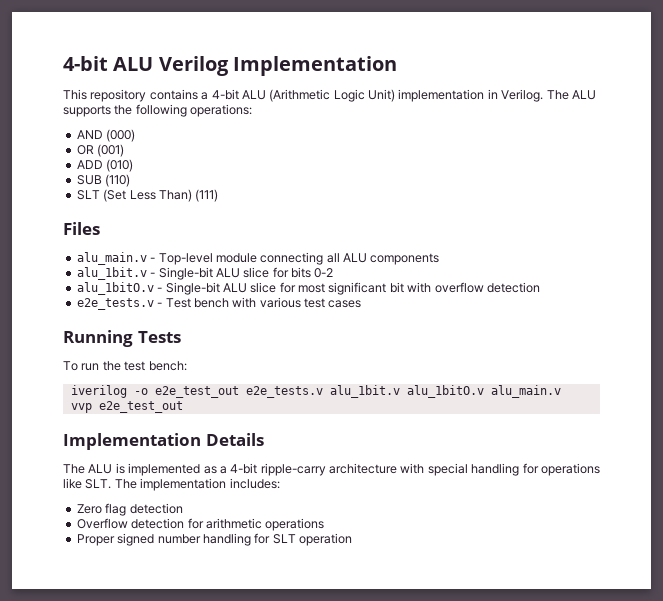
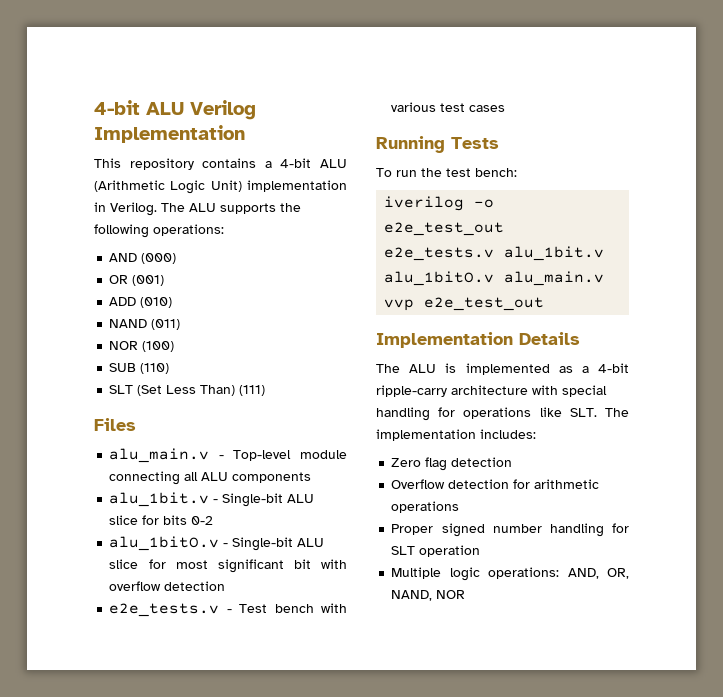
+ NAND (011)
+ NOR (100)
+ Multiple logic operations: AND, OR, NAND, NOR

